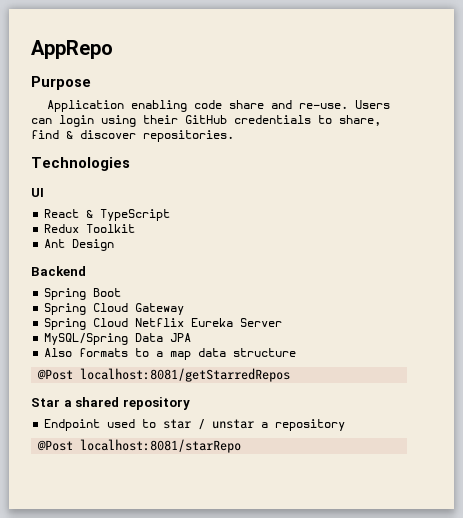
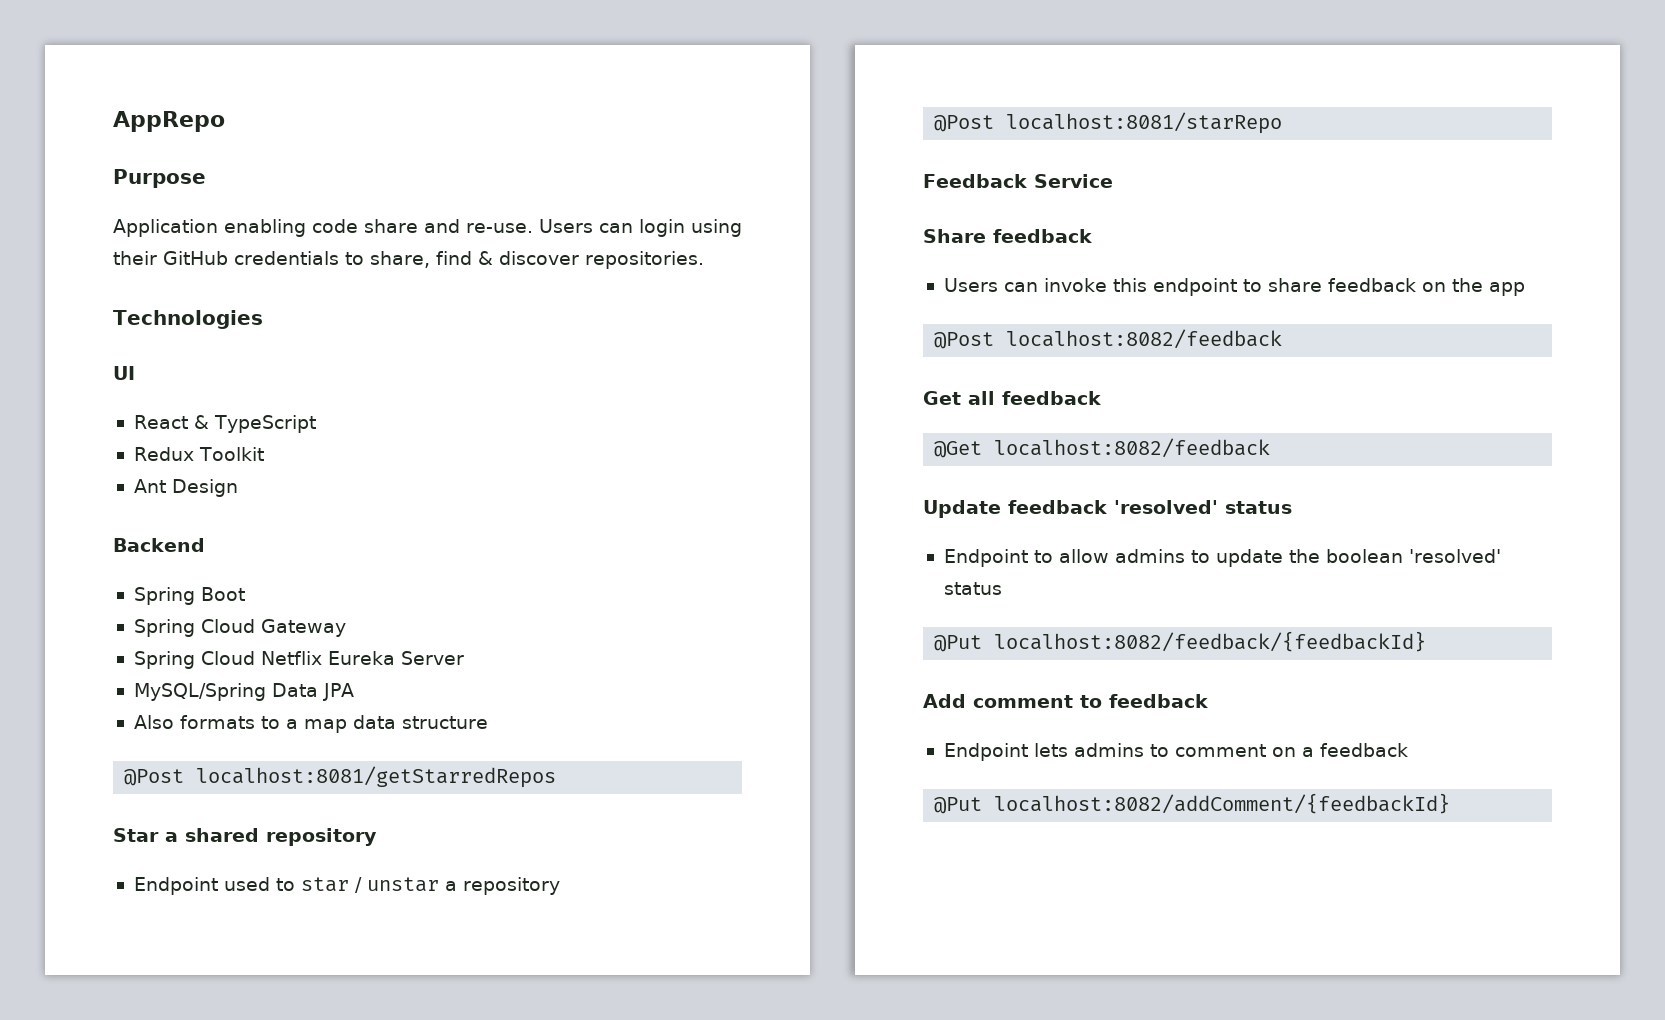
+ Feedback Service
+ Share feedback
+ Users can invoke this endpoint to share feedback on the app
+ @Post localhost:8082/feedback
+ Get all feedback
+ @Get localhost:8082/feedback
+ Update feedback 'resolved' status
+ Endpoint to allow admins to update the boolean 'resolved' status
+ @Put localhost:8082/feedback/{feedbackId}
+ Add comment to feedback
+ Endpoint lets admins to comment on a feedback
+ @Put localhost:8082/addComment/{feedbackId}

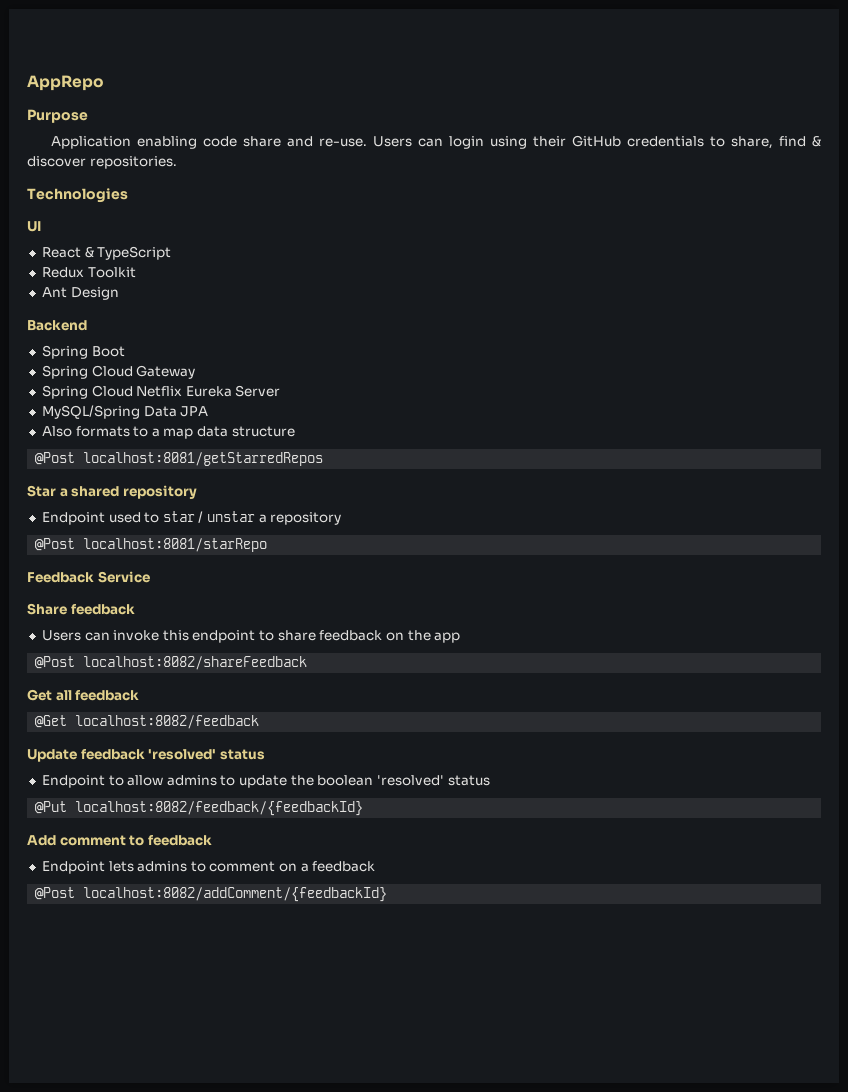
- @Post localhost:8082/feedback
+ @Post localhost:8082/shareFeedback
- @Put localhost:8082/addComment/{feedbackId}
+ @Post localhost:8082/addComment/{feedbackId}

